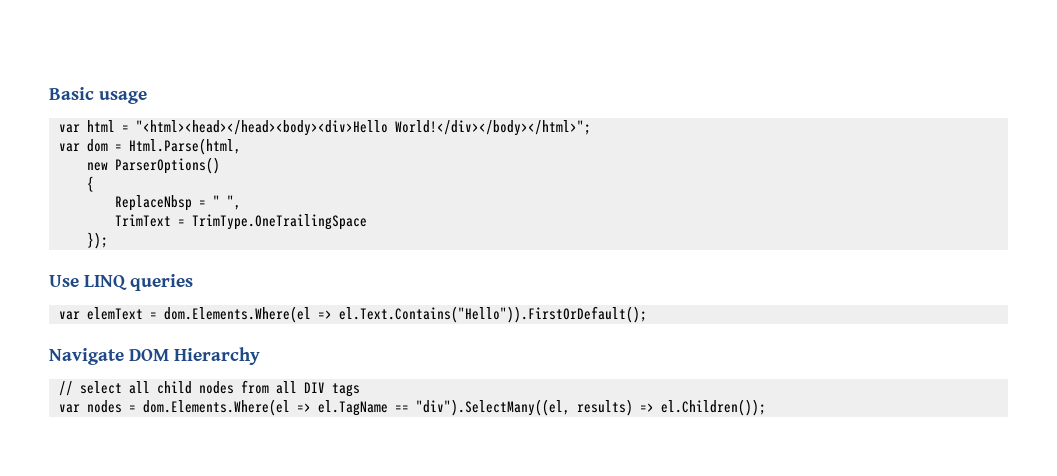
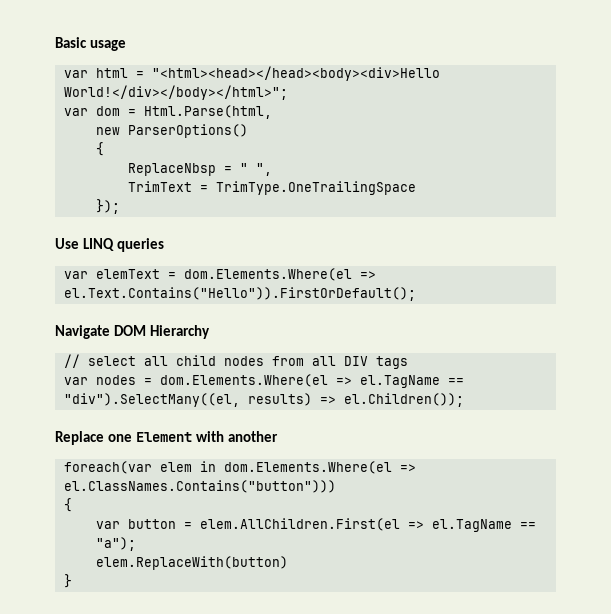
+ Replace one Element with another
+ foreach(var elem in dom.Elements.Where(el => el.ClassNames.Contains("button")))
+ {
+ var button = elem.AllChildren.First(el => el.TagName == "a");
+ elem.ReplaceWith(button)
+ }

